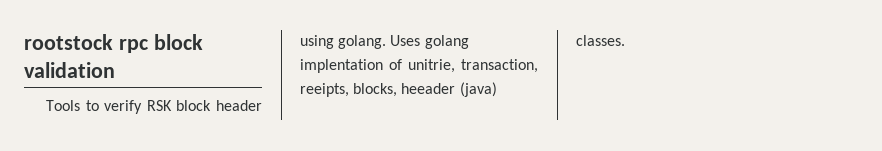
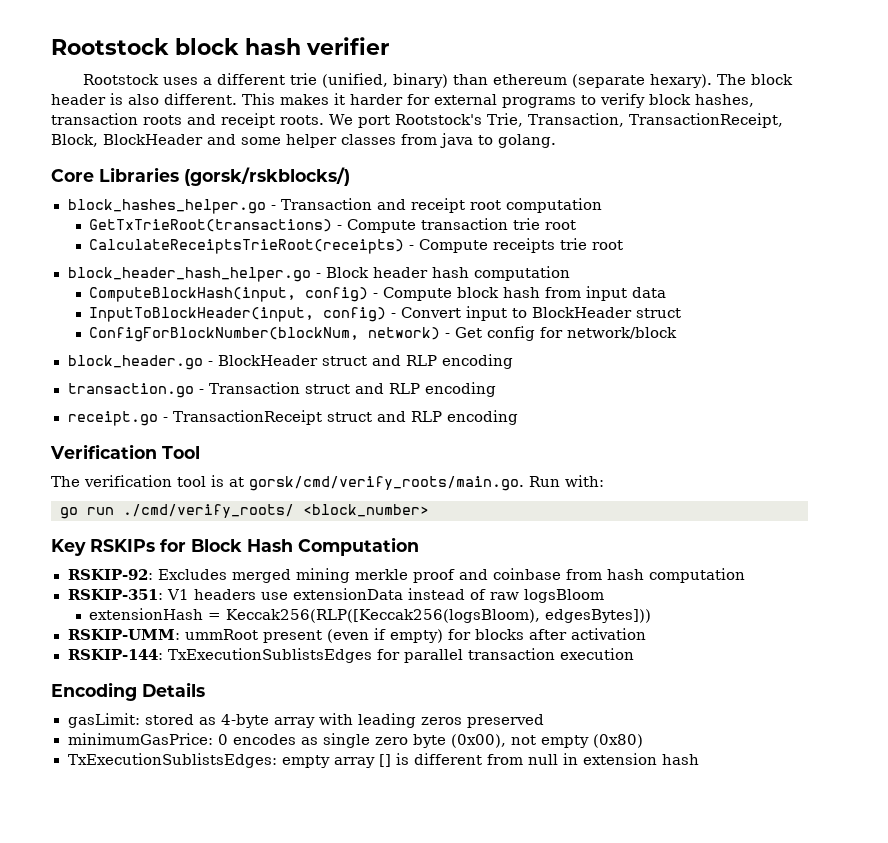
- rootstock rpc block validation
- Tools to verify RSK block header using golang. Uses golang implentation of unitrie, transaction, reeipts, blocks, heeader (java) classes.
+ Rootstock block hash verifier
+ Rootstock uses a different trie (unified, binary) than ethereum (separate hexary). The block header is also different. This makes it harder for external programs to verify block hashes, transaction roots and receipt roots. We port Rootstock's Trie, Transaction, TransactionReceipt, Block, BlockHeader and some helper classes from java to golang.
+ Core Libraries (gorsk/rskblocks/)
+ block_hashes_helper.go - Transaction and receipt root computation
+ GetTxTrieRoot(transactions) - Compute transaction trie root
+ CalculateReceiptsTrieRoot(receipts) - Compute receipts trie root
+ block_header_hash_helper.go - Block header hash computation
+ ComputeBlockHash(input, config) - Compute block hash from input data
+ InputToBlockHeader(input, config) - Convert input to BlockHeader struct
+ ConfigForBlockNumber(blockNum, network) - Get config for network/block
+ block_header.go - BlockHeader struct and RLP encoding
+ transaction.go - Transaction struct and RLP encoding
+ receipt.go - TransactionReceipt struct and RLP encoding
+ Verification Tool
+ The verification tool is at gorsk/cmd/verify_roots/main.go. Run with:
+ go run ./cmd/verify_roots/ <block_number>
+ Key RSKIPs for Block Hash Computation
+ RSKIP-92: Excludes merged mining merkle proof and coinbase from hash computation
+ RSKIP-351: V1 headers use extensionData instead of raw logsBloom
+ extensionHash = Keccak256(RLP([Keccak256(logsBloom), edgesBytes]))
+ RSKIP-UMM: ummRoot present (even if empty) for blocks after activation
+ RSKIP-144: TxExecutionSublistsEdges for parallel transaction execution
+ Encoding Details
+ gasLimit: stored as 4-byte array with leading zeros preserved
+ minimumGasPrice: 0 encodes as single zero byte (0x00), not empty (0x80)
+ TxExecutionSublistsEdges: empty array [] is different from null in extension hash

